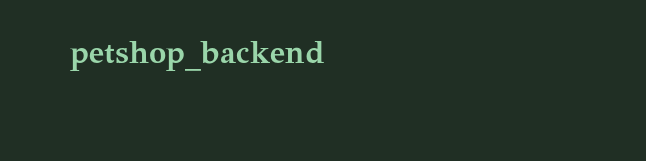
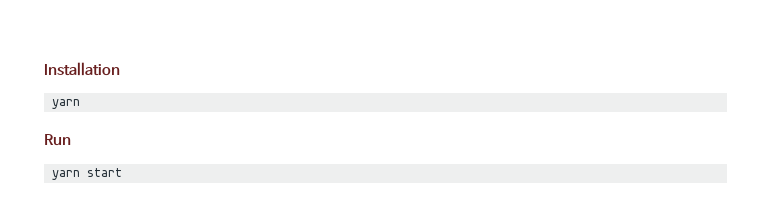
- petshop_backend
+ Installation
+ yarn
+ Run
+ yarn start

